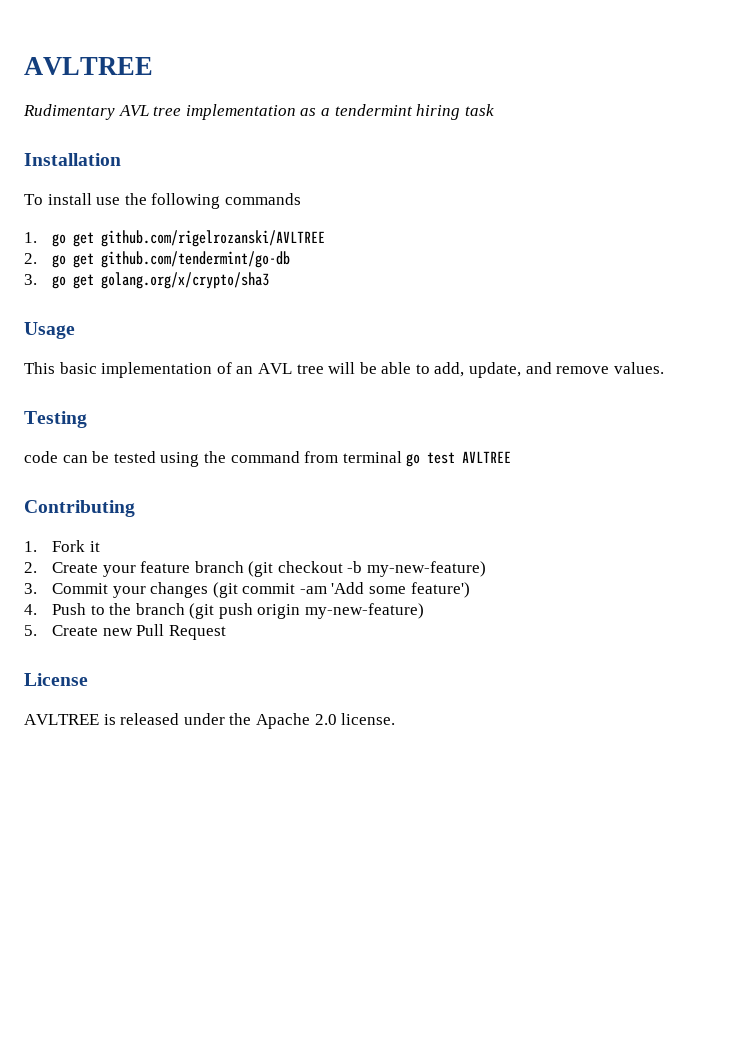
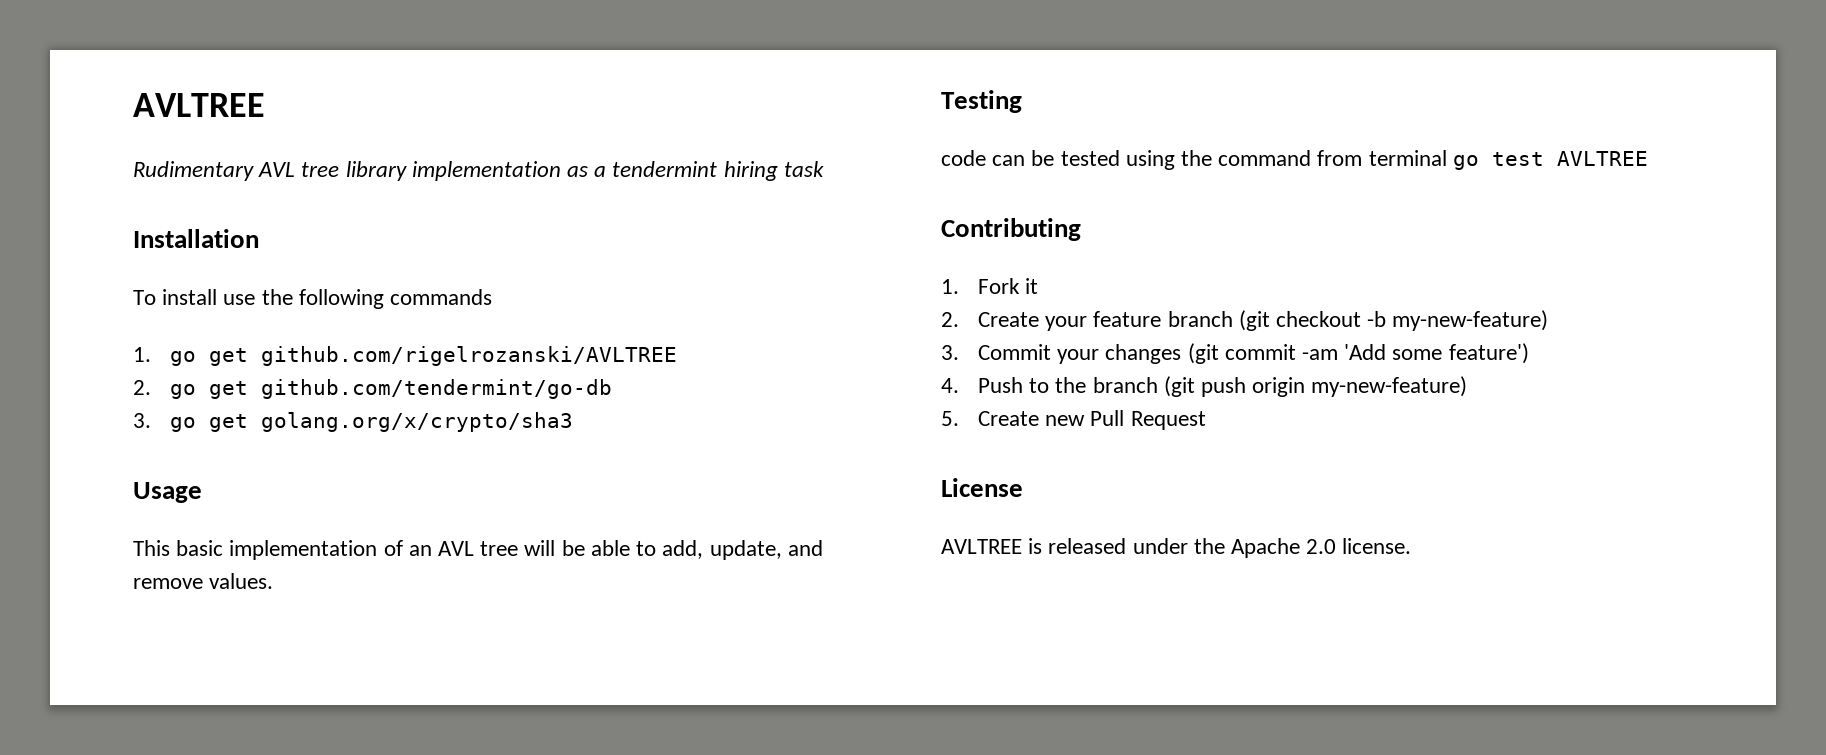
- Rudimentary AVL tree implementation as a tendermint hiring task
+ Rudimentary AVL tree library implementation as a tendermint hiring task

